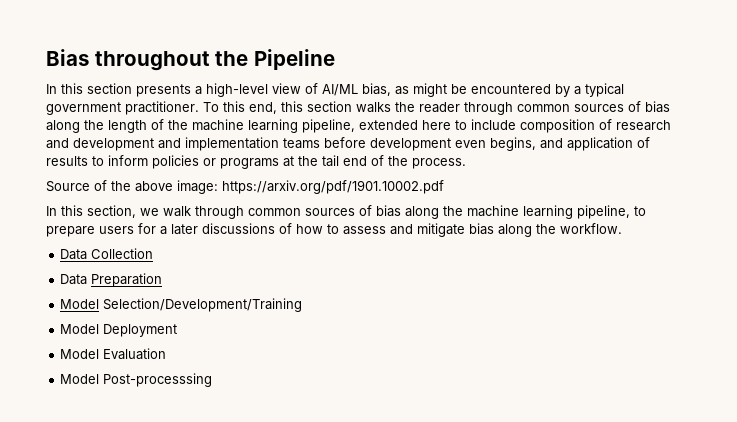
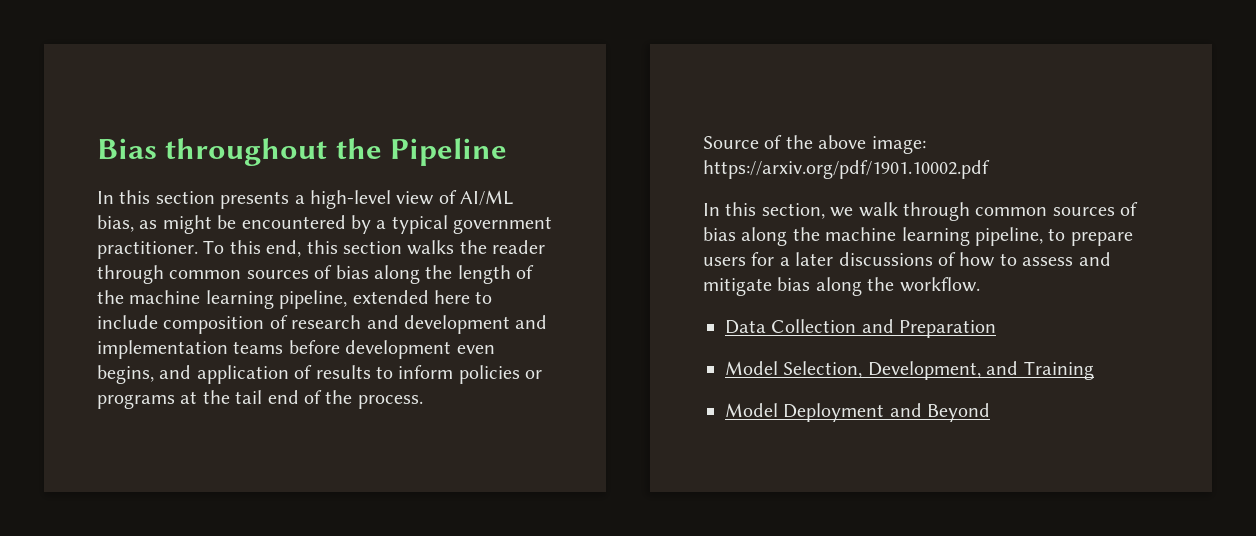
- Data Collection
- Data Preparation
+ Data Collection and Preparation
- Model Selection/Development/Training
- Model Deployment
- Model Evaluation
- Model Post-processsing
+ Model Selection, Development, and Training
+ Model Deployment and Beyond

